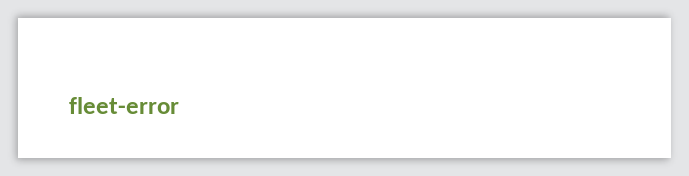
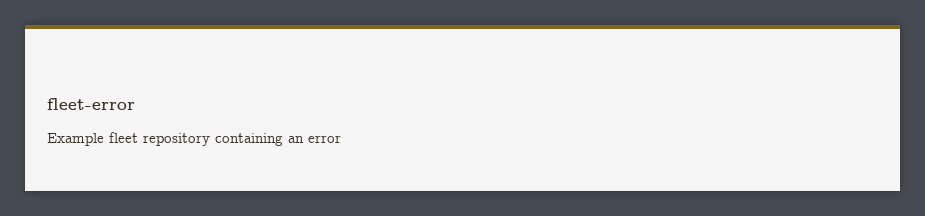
+ Example fleet repository containing an error

